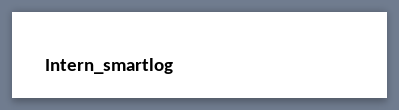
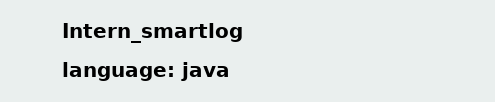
+ language: java

